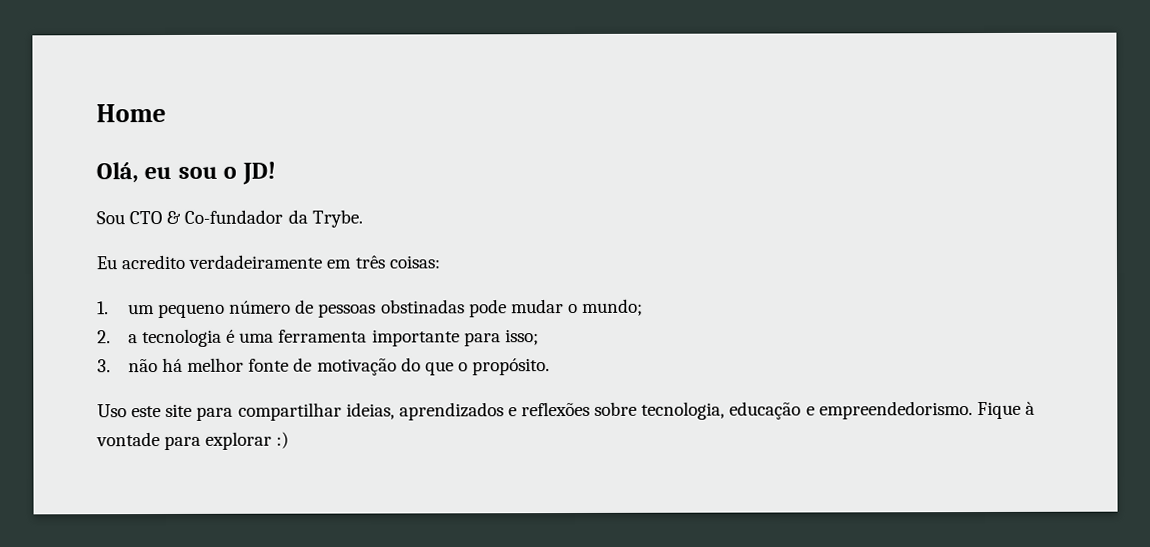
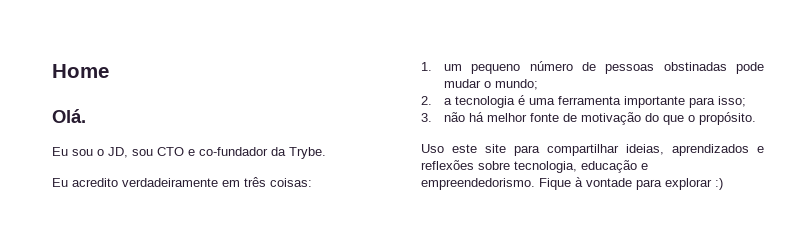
- Olá, eu sou o JD!
- Sou CTO & Co-fundador da Trybe.
+ Olá.
+ Eu sou o JD, sou CTO e co-fundador da Trybe.

